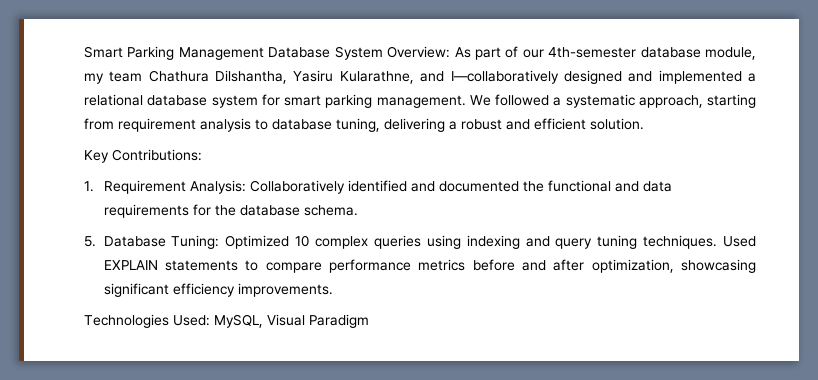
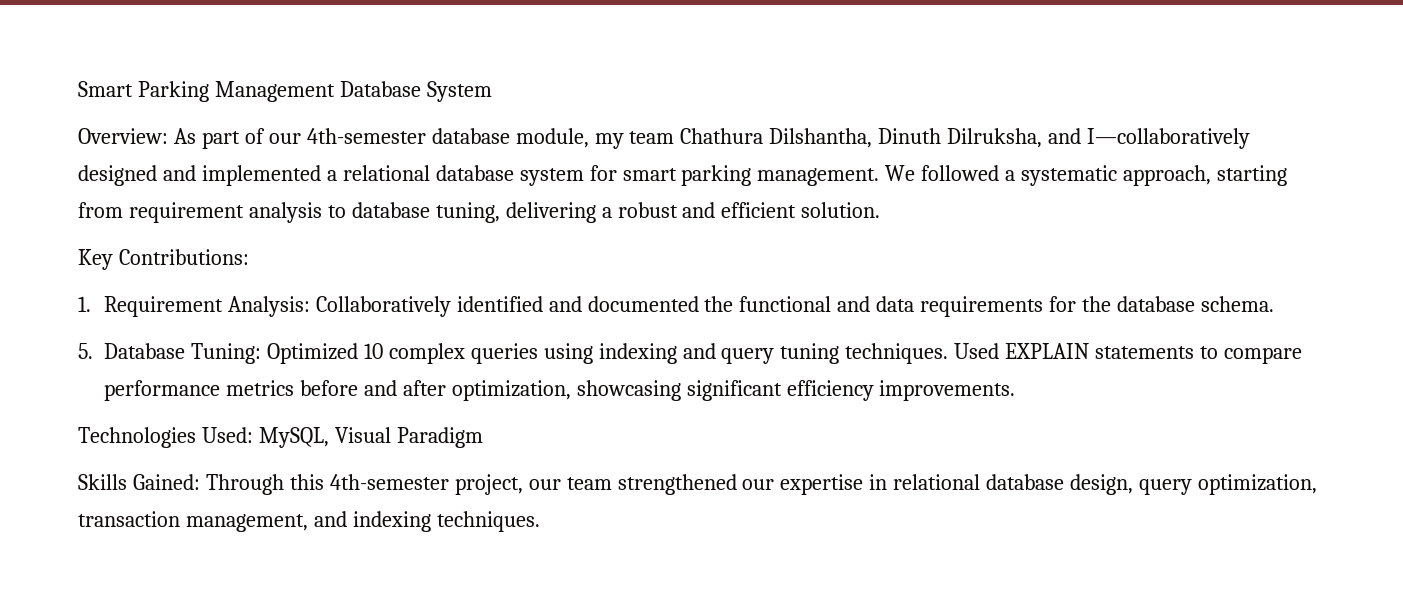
- Smart Parking Management Database System Overview: As part of our 4th-semester database module, my team Chathura Dilshantha, Yasiru Kularathne, and I—collaboratively designed and implemented a relational database system for smart parking management.
+ Smart Parking Management Database System
+ Overview: As part of our 4th-semester database module, my team Chathura Dilshantha, Dinuth Dilruksha, and I—collaboratively designed and implemented a relational database system for smart parking management.
+ Skills Gained: Through this 4th-semester project, our team strengthened our expertise in relational database design, query optimization, transaction management, and indexing techniques.

